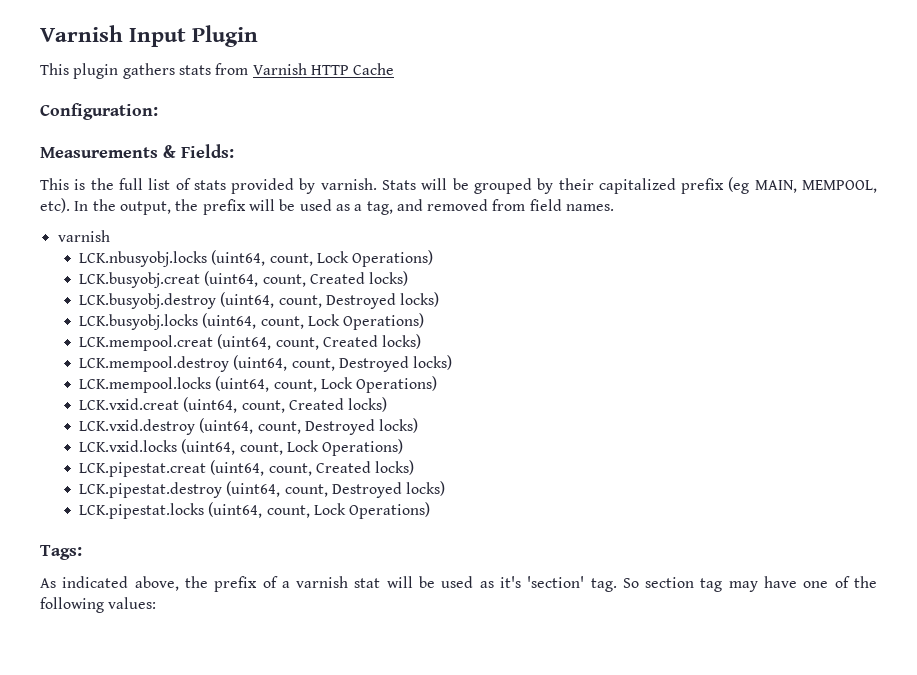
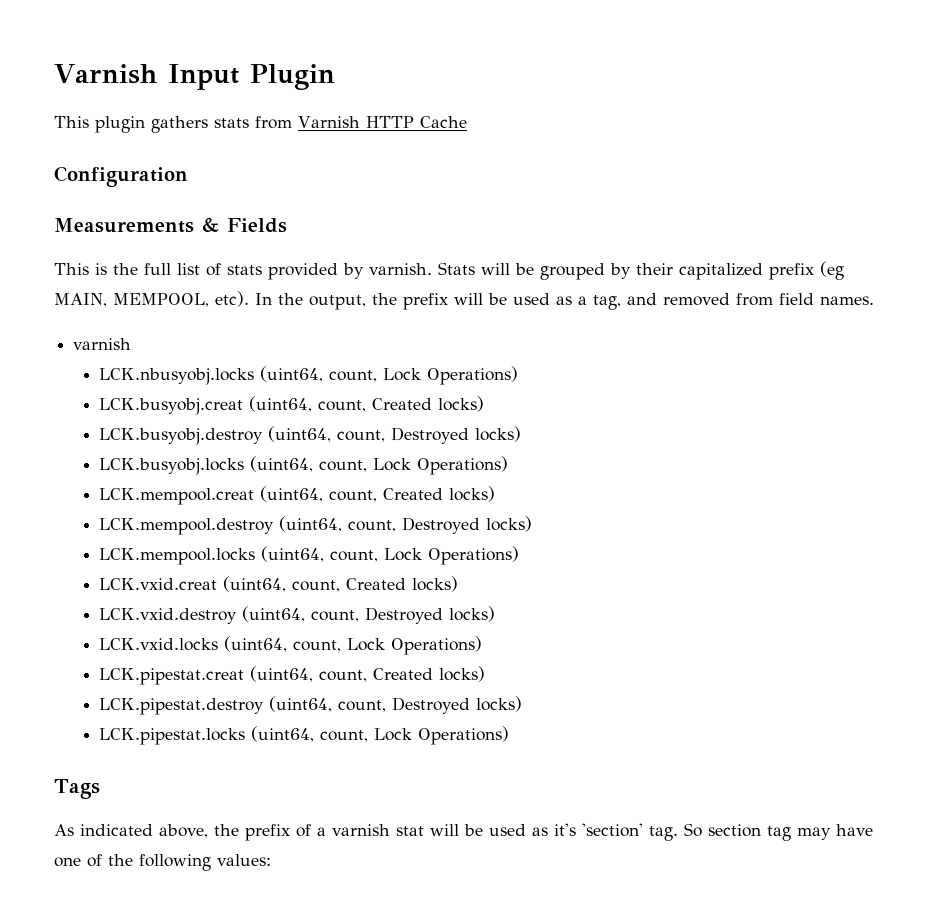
- Configuration:
+ Configuration
- Measurements & Fields:
+ Measurements & Fields
- Tags:
+ Tags

